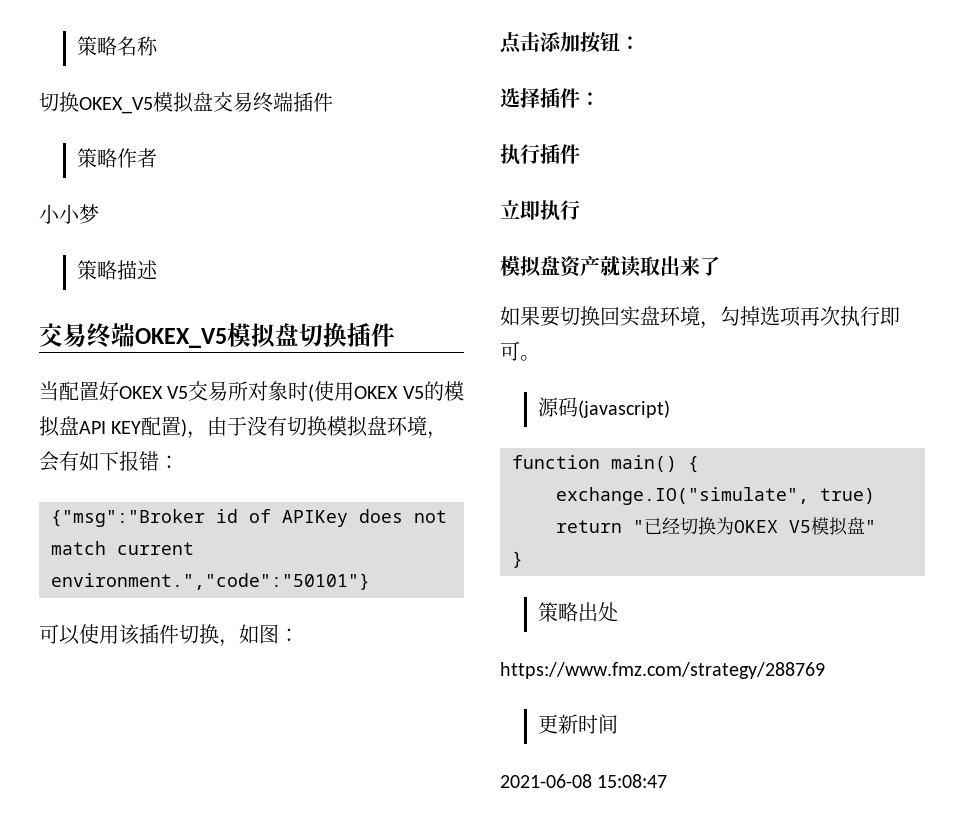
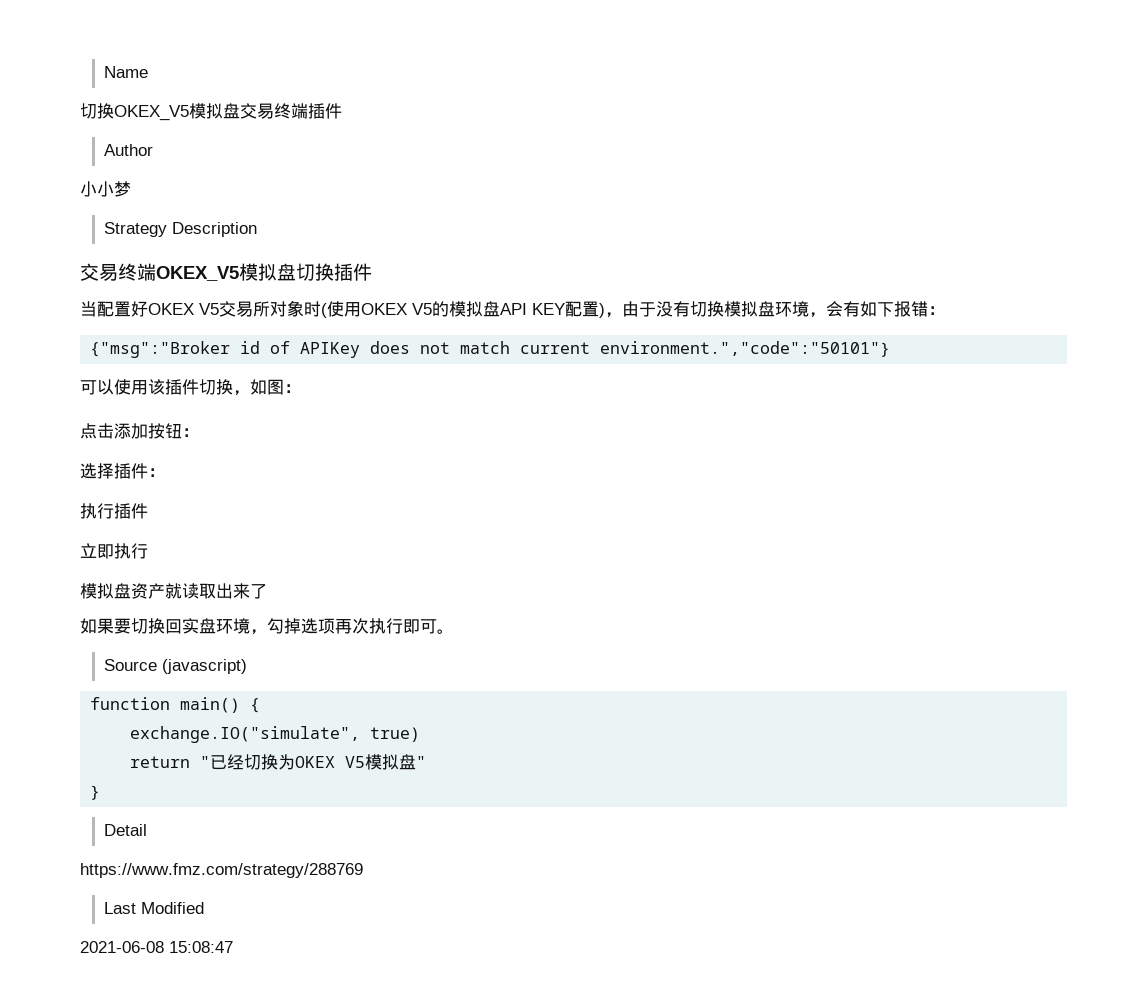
- 策略名称
+ Name
- 策略作者
+ Author
- 策略描述
+ Strategy Description
- 源码(javascript)
+ Source (javascript)
- 策略出处
+ Detail
- 更新时间
+ Last Modified

